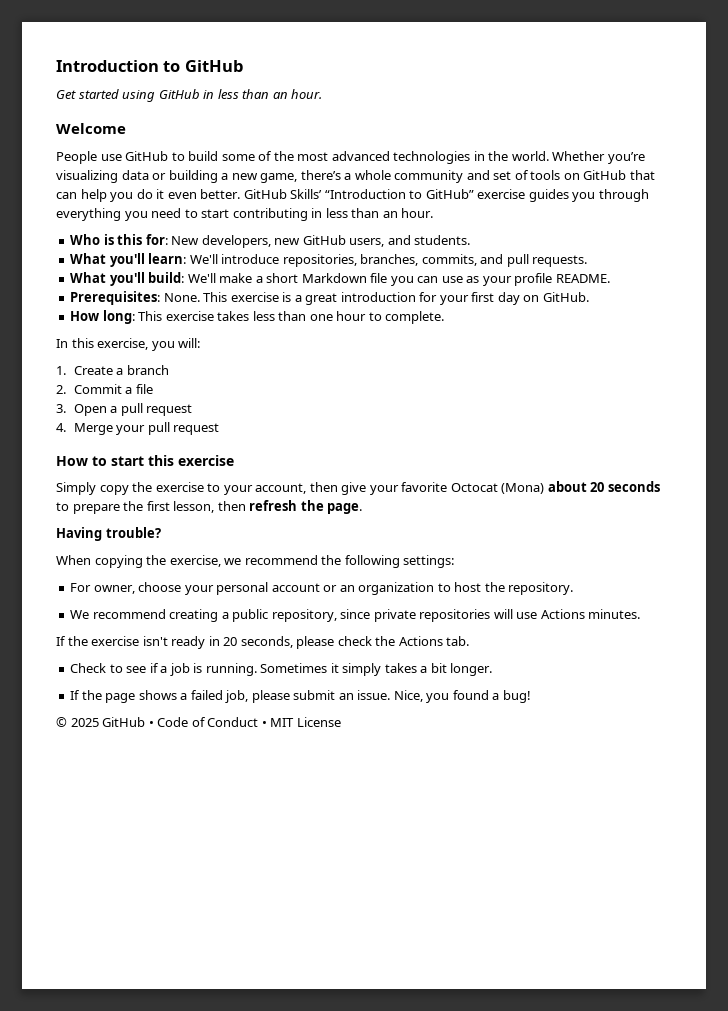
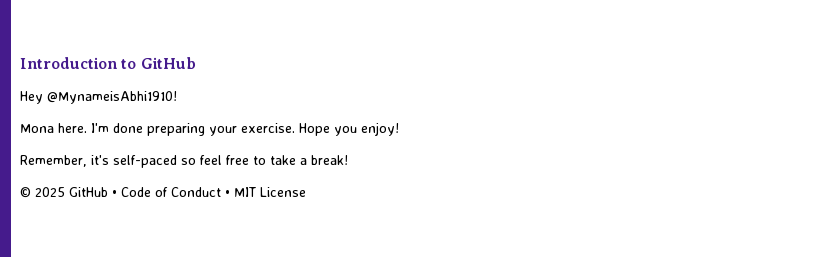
- Get started using GitHub in less than an hour.
- Welcome
- People use GitHub to build some of the most advanced technologies in the world. Whether you’re visualizing data or building a new game, there’s a whole community and set of tools on GitHub that can help you do it even better. GitHub Skills’ “Introduction to GitHub” exercise guides you through everything you need to start contributing in less than an hour.
- Who is this for: New developers, new GitHub users, and students.
- What you'll learn: We'll introduce repositories, branches, commits, and pull requests.
- What you'll build: We'll make a short Markdown file you can use as your profile README.
- Prerequisites: None. This exercise is a great introduction for your first day on GitHub.
- How long: This exercise takes less than one hour to complete.
- In this exercise, you will:
- 1. Create a branch
- 2. Commit a file
- 3. Open a pull request
- 4. Merge your pull request
- How to start this exercise
- Simply copy the exercise to your account, then give your favorite Octocat (Mona) about 20 seconds to prepare the first lesson, then refresh the page.
- Having trouble?
- When copying the exercise, we recommend the following settings:
- For owner, choose your personal account or an organization to host the repository.
- We recommend creating a public repository, since private repositories will use Actions minutes.
- If the exercise isn't ready in 20 seconds, please check the Actions tab.
- Check to see if a job is running. Sometimes it simply takes a bit longer.
- If the page shows a failed job, please submit an issue. Nice, you found a bug!
+ Hey @MynameisAbhi1910!
+ Mona here. I'm done preparing your exercise. Hope you enjoy!
+ Remember, it's self-paced so feel free to take a break!

